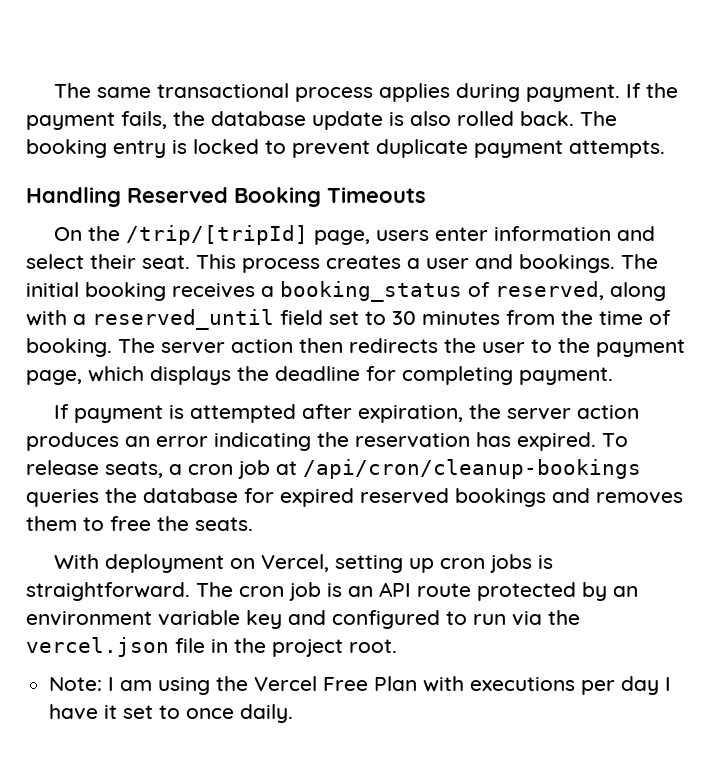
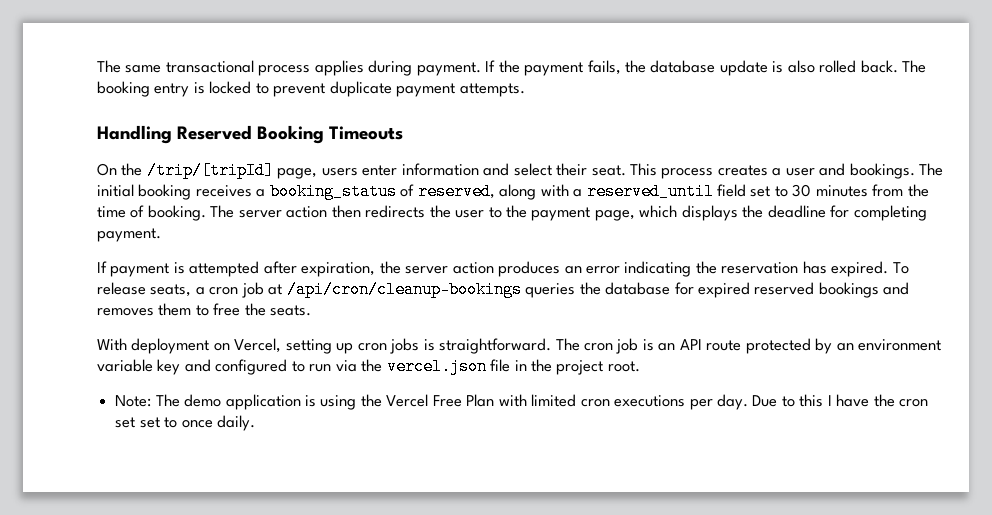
- Note: I am using the Vercel Free Plan with executions per day I have it set to once daily.
+ Note: The demo application is using the Vercel Free Plan with limited cron executions per day. Due to this I have the cron set set to once daily.

